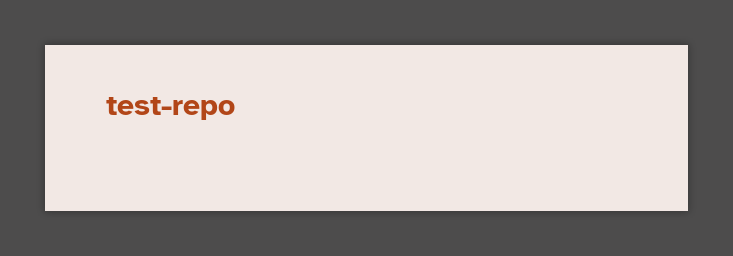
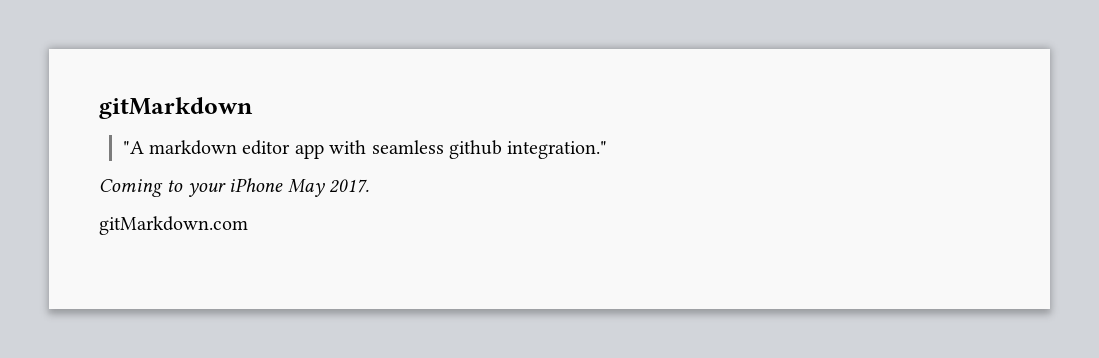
- test-repo
+ gitMarkdown
+ "A markdown editor app with seamless github integration."
+ Coming to your iPhone May 2017.
+ gitMarkdown.com

